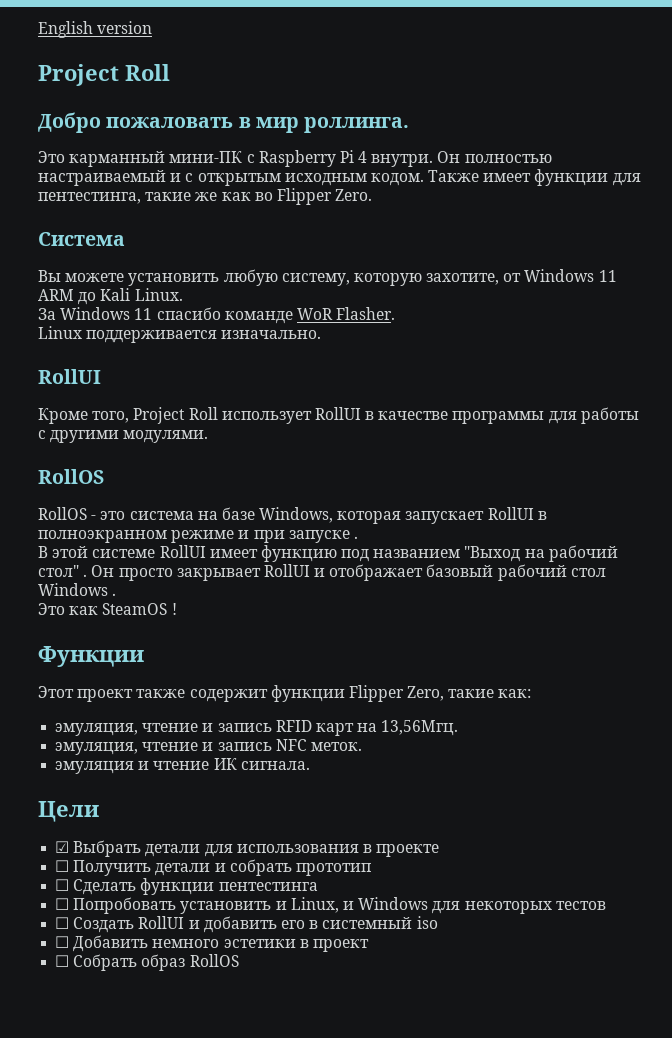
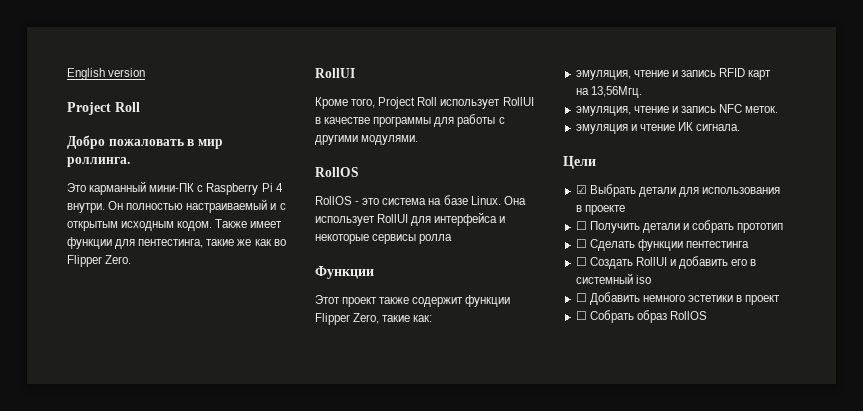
- Система
- Вы можете установить любую систему, которую захотите, от Windows 11 ARM до Kali Linux.
- За Windows 11 спасибо команде WoR Flasher.
- Linux поддерживается изначально.
- RollOS - это система на базе Windows, которая запускает RollUI в полноэкранном режиме и при запуске .
- В этой системе RollUI имеет функцию под названием "Выход на рабочий стол" . Он просто закрывает RollUI и отображает базовый рабочий стол Windows .
- Это как SteamOS !
+ RollOS - это система на базе Linux. Она использует RollUI для интерфейса и некоторые сервисы ролла
- ☐ Попробовать установить и Linux, и Windows для некоторых тестов

